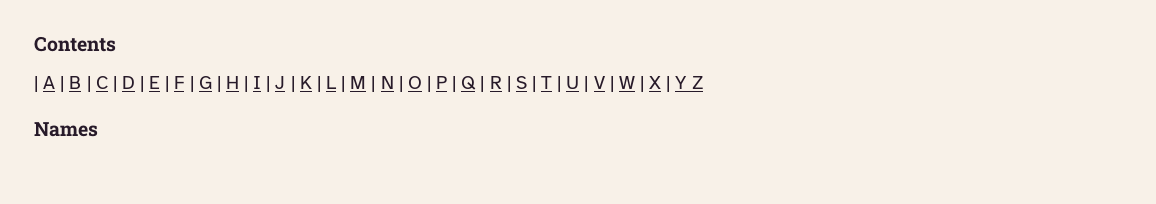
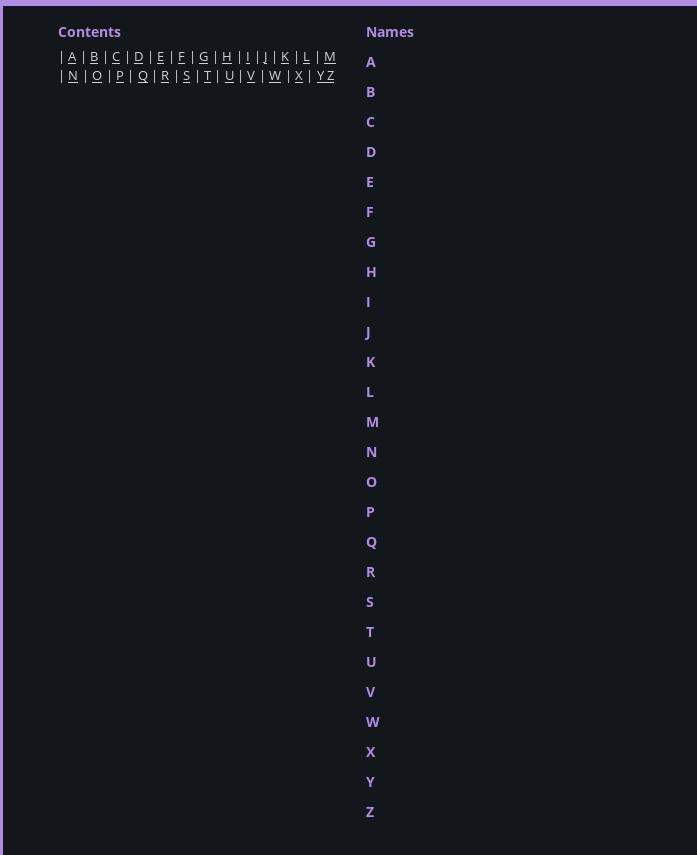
  Names
+ A
+ B
+ C
+ D
+ E
+ F
+ G
+ H
+ I
+ J
+ K
+ L
+ M
+ N
+ O
+ P
+ Q
+ R
+ S
+ T
+ U
+ V
+ W
+ X
+ Y
+ Z

